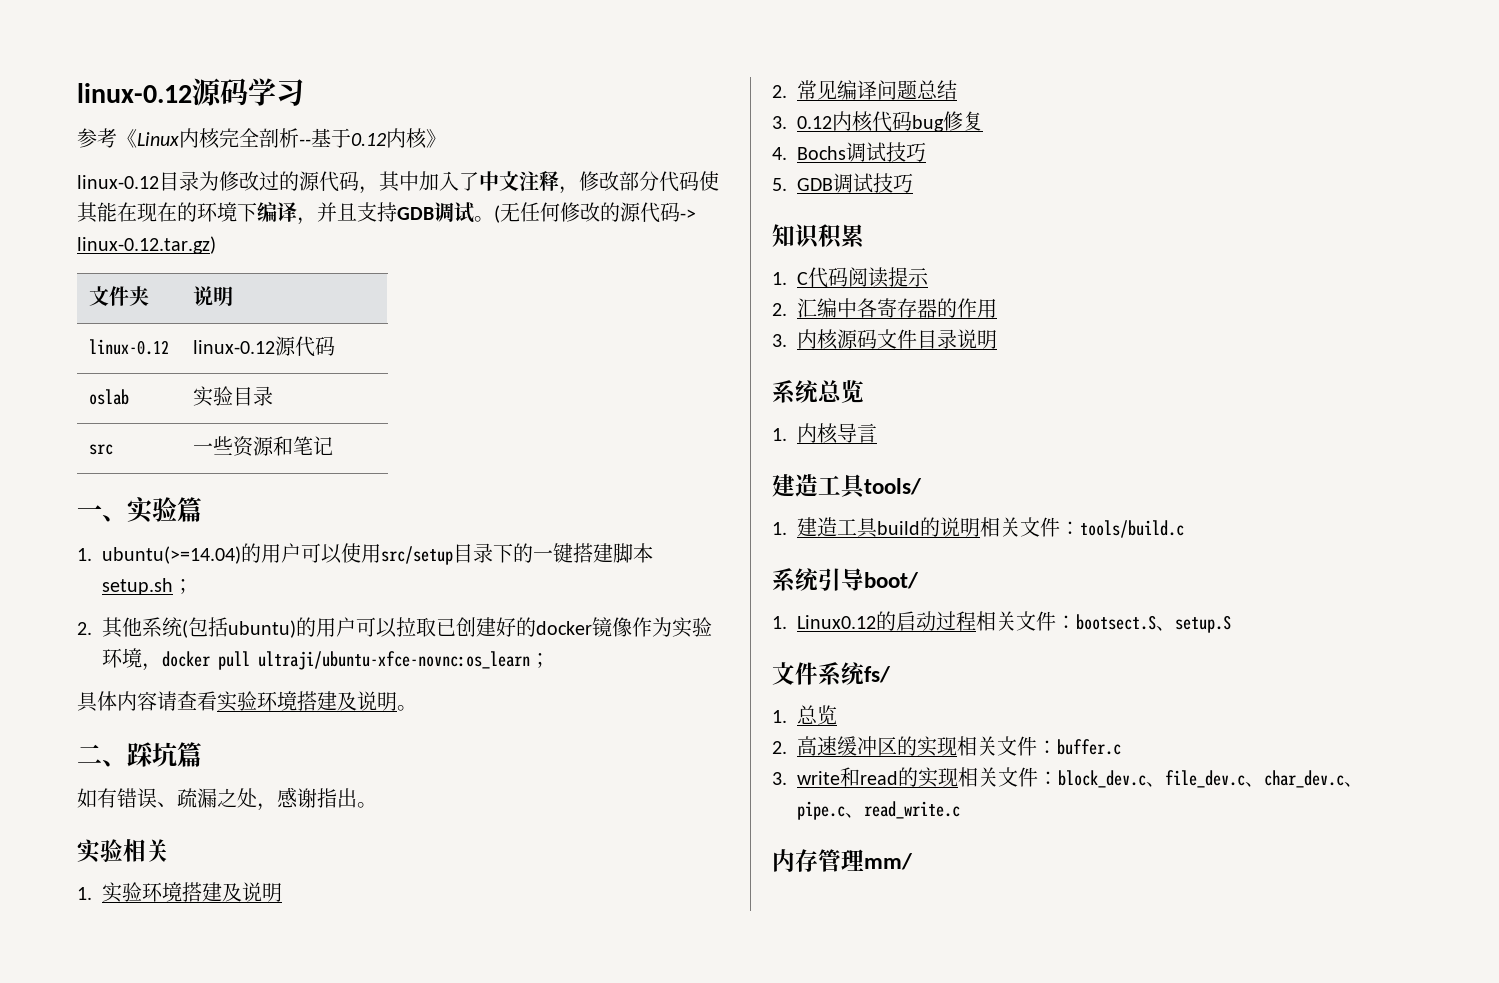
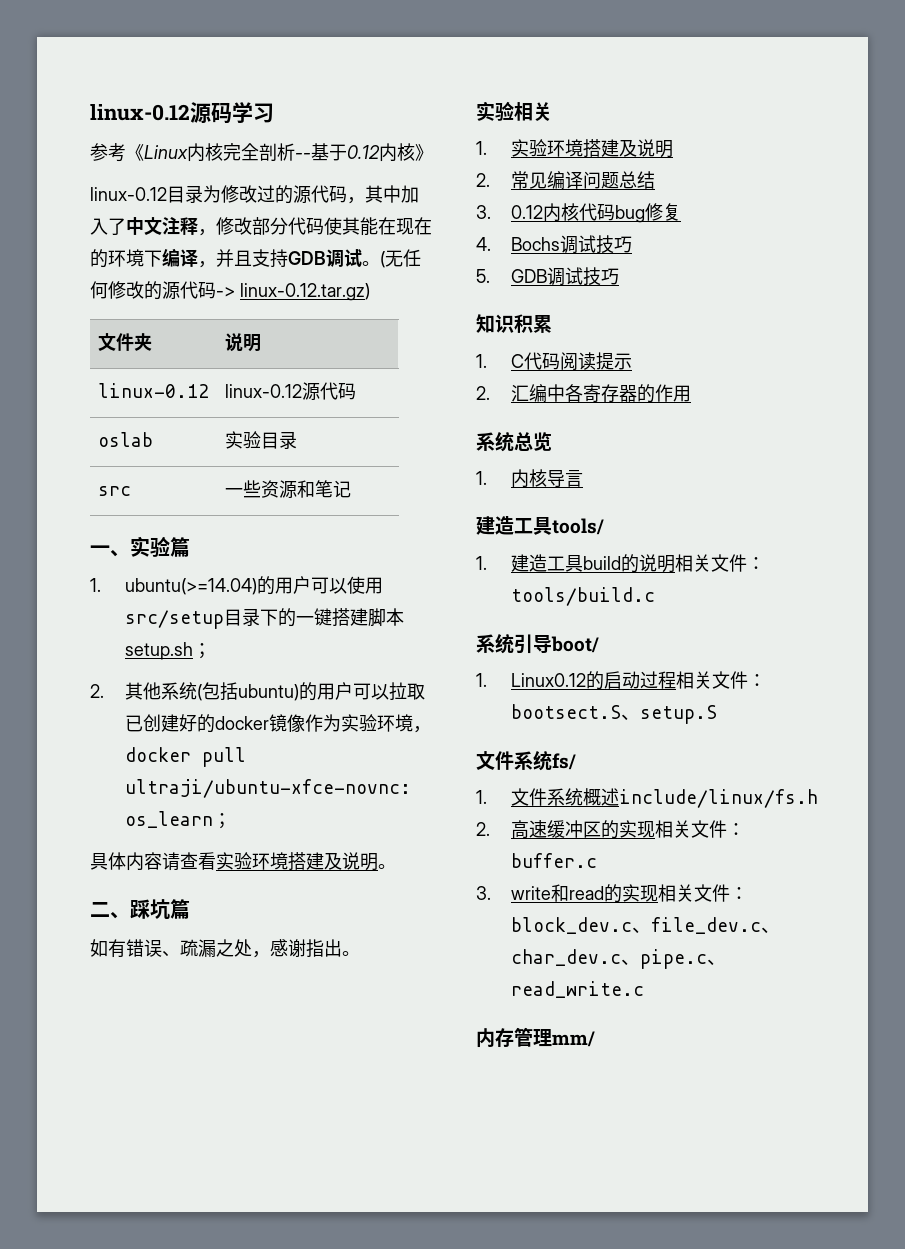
- 3.内核源码文件目录说明
- 1.总览
+ 1.文件系统概述include/linux/fs.h

